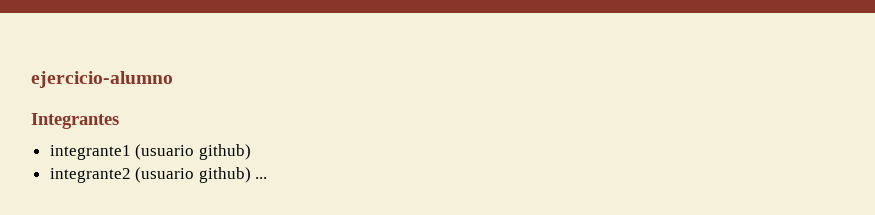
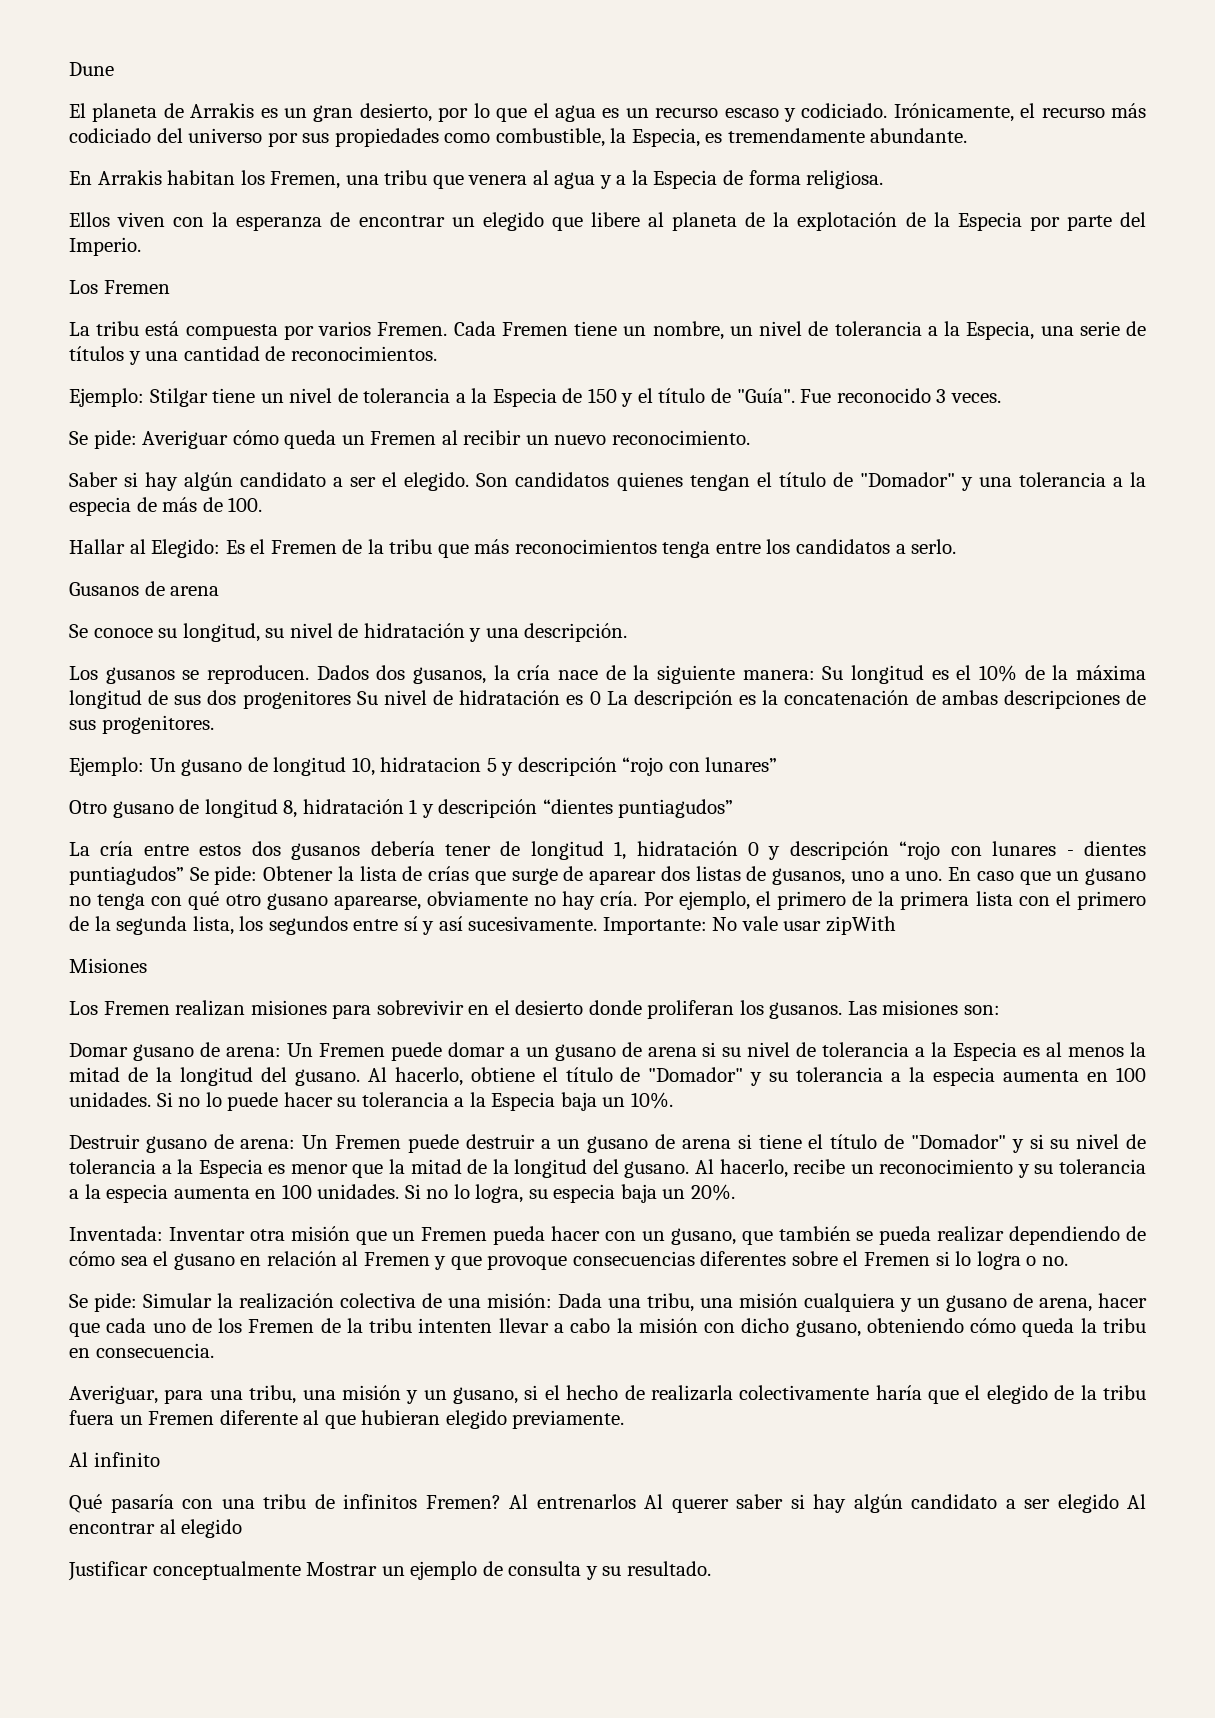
- ejercicio-alumno
- Integrantes
- integrante1 (usuario github)
- integrante2 (usuario github) ...
+ Dune
+ El planeta de Arrakis es un gran desierto, por lo que el agua es un recurso escaso y codiciado. Irónicamente, el recurso más codiciado del universo por sus propiedades como combustible, la Especia, es tremendamente abundante.
+ En Arrakis habitan los Fremen, una tribu que venera al agua y a la Especia de forma religiosa.
+ Ellos viven con la esperanza de encontrar un elegido que libere al planeta de la explotación de la Especia por parte del Imperio.
+ Los Fremen
+ La tribu está compuesta por varios Fremen. Cada Fremen tiene un nombre, un nivel de tolerancia a la Especia, una serie de títulos y una cantidad de reconocimientos.
+ Ejemplo: Stilgar tiene un nivel de tolerancia a la Especia de 150 y el título de "Guía". Fue reconocido 3 veces.
+ Se pide: Averiguar cómo queda un Fremen al recibir un nuevo reconocimiento.
+ Saber si hay algún candidato a ser el elegido. Son candidatos quienes tengan el título de "Domador" y una tolerancia a la especia de más de 100.
+ Hallar al Elegido: Es el Fremen de la tribu que más reconocimientos tenga entre los candidatos a serlo.
+ Gusanos de arena
+ Se conoce su longitud, su nivel de hidratación y una descripción.
+ Los gusanos se reproducen. Dados dos gusanos, la cría nace de la siguiente manera: Su longitud es el 10% de la máxima longitud de sus dos progenitores Su nivel de hidratación es 0 La descripción es la concatenación de ambas descripciones de sus progenitores.
+ Ejemplo: Un gusano de longitud 10, hidratacion 5 y descripción “rojo con lunares”
+ Otro gusano de longitud 8, hidratación 1 y descripción “dientes puntiagudos”
+ La cría entre estos dos gusanos debería tener de longitud 1, hidratación 0 y descripción “rojo con lunares - dientes puntiagudos” Se pide: Obtener la lista de crías que surge de aparear dos listas de gusanos, uno a uno. En caso que un gusano no tenga con qué otro gusano aparearse, obviamente no hay cría. Por ejemplo, el primero de la primera lista con el primero de la segunda lista, los segundos entre sí y así sucesivamente. Importante: No vale usar zipWith
+ Misiones
+ Los Fremen realizan misiones para sobrevivir en el desierto donde proliferan los gusanos. Las misiones son:
+ Domar gusano de arena: Un Fremen puede domar a un gusano de arena si su nivel de tolerancia a la Especia es al menos la mitad de la longitud del gusano. Al hacerlo, obtiene el título de "Domador" y su tolerancia a la especia aumenta en 100 unidades. Si no lo puede hacer su tolerancia a la Especia baja un 10%.
+ Destruir gusano de arena: Un Fremen puede destruir a un gusano de arena si tiene el título de "Domador" y si su nivel de tolerancia a la Especia es menor que la mitad de la longitud del gusano. Al hacerlo, recibe un reconocimiento y su tolerancia a la especia aumenta en 100 unidades. Si no lo logra, su especia baja un 20%.
+ Inventada: Inventar otra misión que un Fremen pueda hacer con un gusano, que también se pueda realizar dependiendo de cómo sea el gusano en relación al Fremen y que provoque consecuencias diferentes sobre el Fremen si lo logra o no.
+ Se pide: Simular la realización colectiva de una misión: Dada una tribu, una misión cualquiera y un gusano de arena, hacer que cada uno de los Fremen de la tribu intenten llevar a cabo la misión con dicho gusano, obteniendo cómo queda la tribu en consecuencia.
+ Averiguar, para una tribu, una misión y un gusano, si el hecho de realizarla colectivamente haría que el elegido de la tribu fuera un Fremen diferente al que hubieran elegido previamente.
+ Al infinito
+ Qué pasaría con una tribu de infinitos Fremen? Al entrenarlos Al querer saber si hay algún candidato a ser elegido Al encontrar al elegido
+ Justificar conceptualmente Mostrar un ejemplo de consulta y su resultado.

